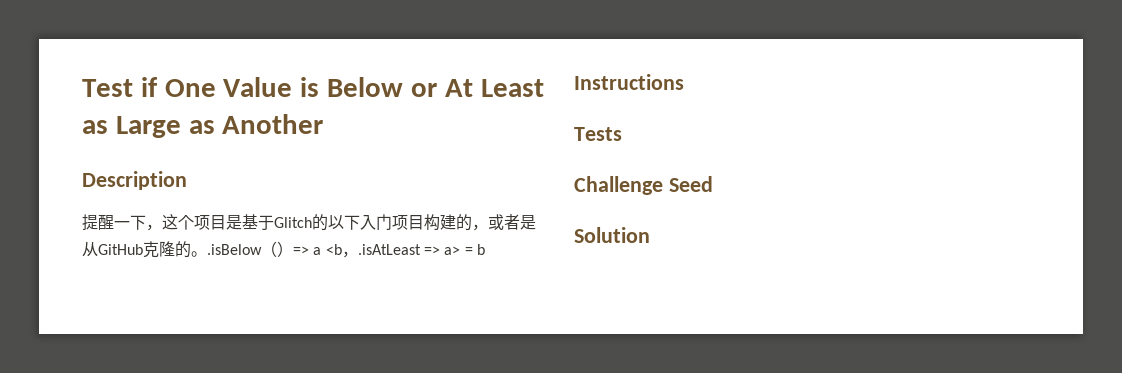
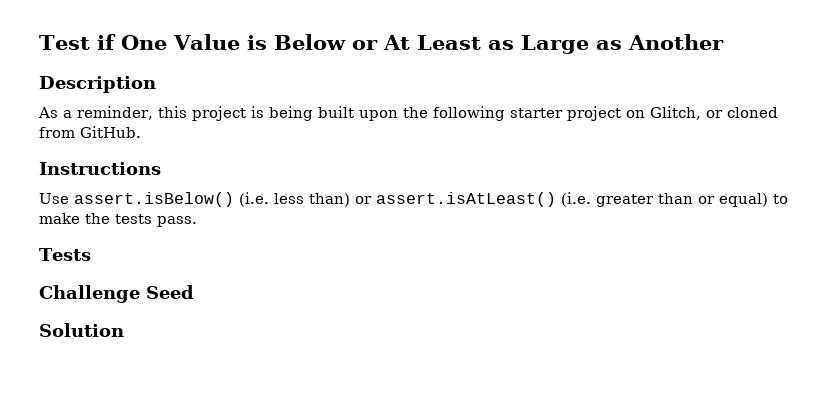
- 提醒一下，这个项目是基于Glitch的以下入门项目构建的，或者是从GitHub克隆的。.isBelow（）=> a <b，.isAtLeast => a> = b
+ As a reminder, this project is being built upon the following starter project on Glitch, or cloned from GitHub.
  Instructions
+ Use assert.isBelow() (i.e. less than) or assert.isAtLeast() (i.e. greater than or equal) to make the tests pass.

